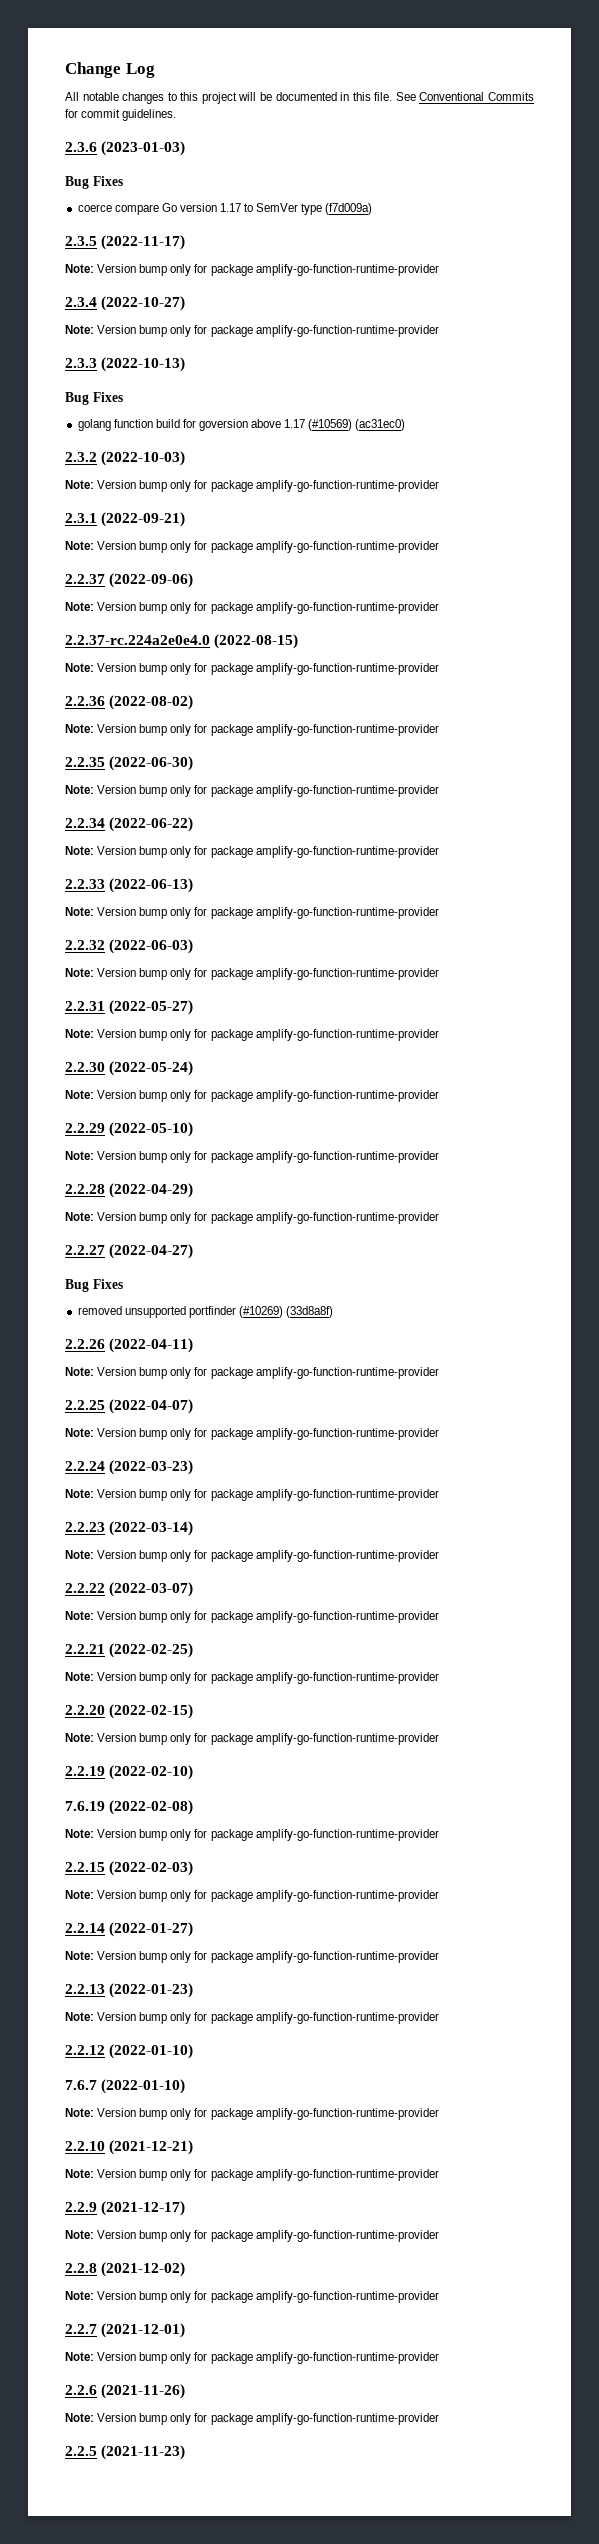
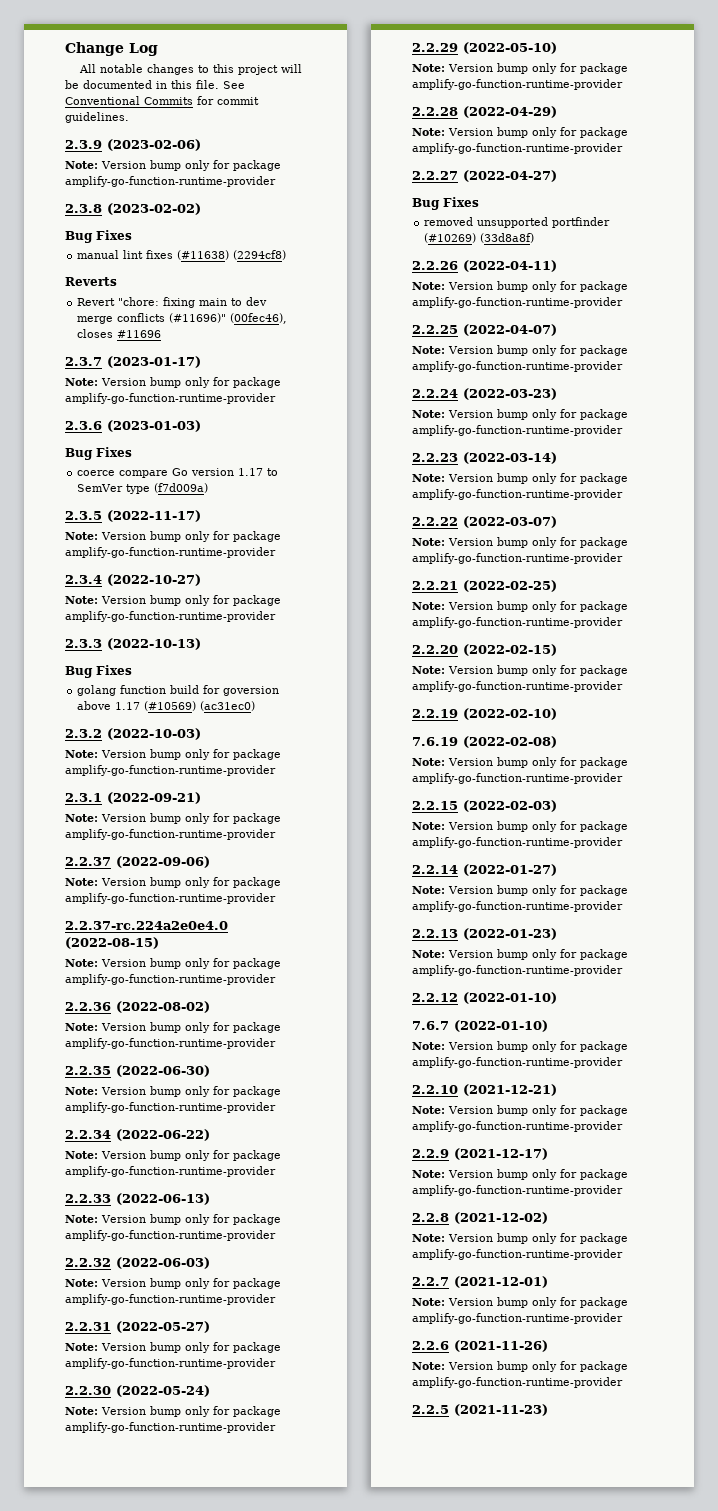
+ 2.3.9 (2023-02-06)
+ Note: Version bump only for package amplify-go-function-runtime-provider
+ 2.3.8 (2023-02-02)
+ Bug Fixes
+ manual lint fixes (#11638) (2294cf8)
+ Reverts
+ Revert "chore: fixing main to dev merge conflicts (#11696)" (00fec46), closes #11696
+ 2.3.7 (2023-01-17)
+ Note: Version bump only for package amplify-go-function-runtime-provider

